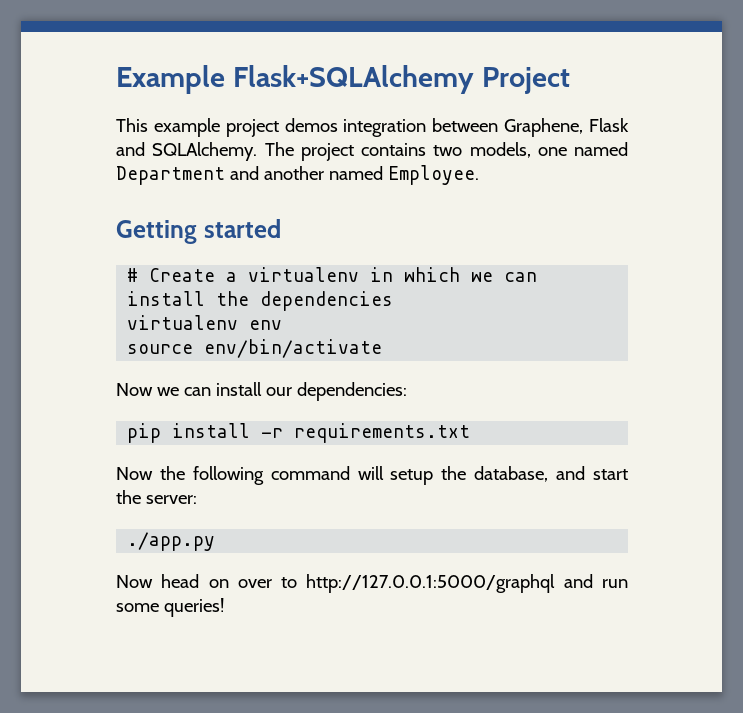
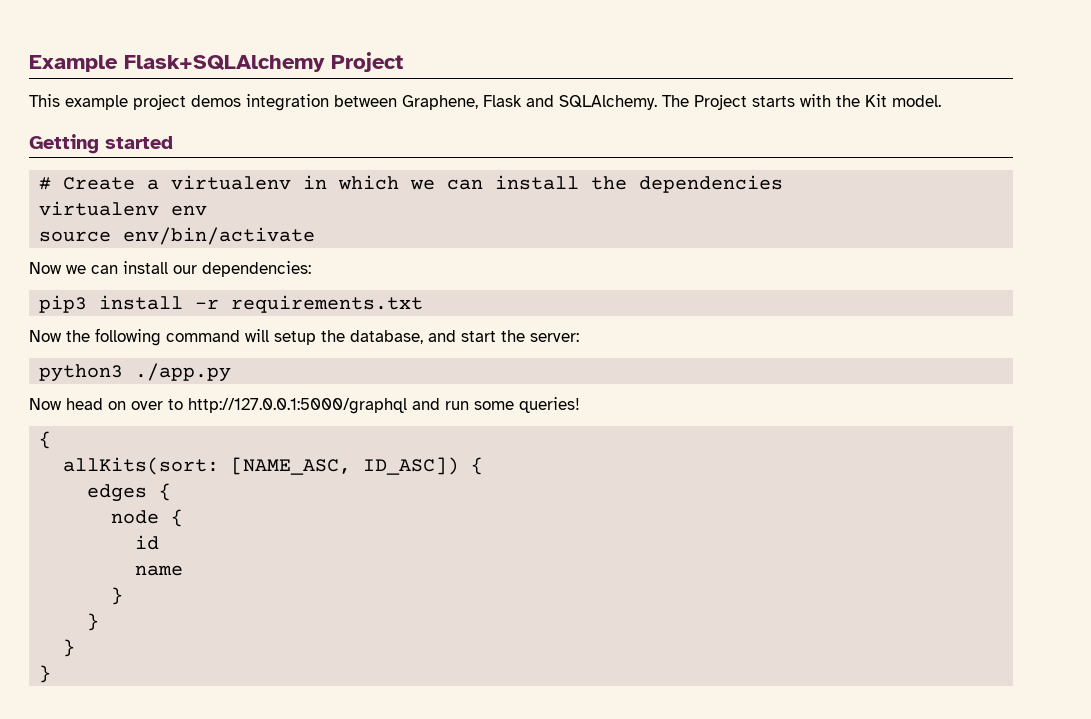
- The project contains two models, one named Department and another named Employee.
+ The Project starts with the Kit model.
- pip install -r requirements.txt
+ pip3 install -r requirements.txt
- ./app.py
+ python3 ./app.py
  Now head on over to http://127.0.0.1:5000/graphql and run some queries!
+ {
+ allKits(sort: [NAME_ASC, ID_ASC]) {
+ edges {
+ node {
+ id
+ name
+ }
+ }
+ }
+ }

